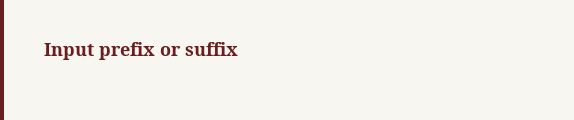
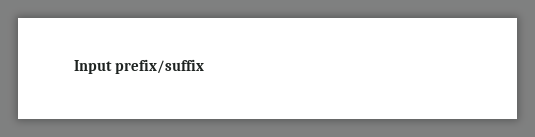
- Input prefix or suffix
+ Input prefix/suffix

